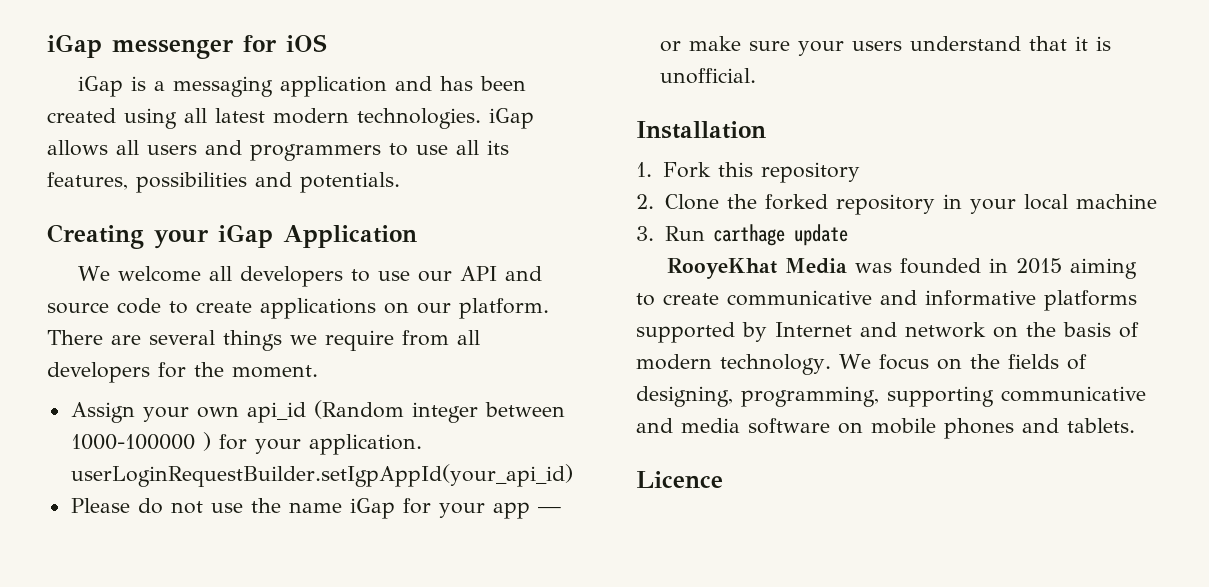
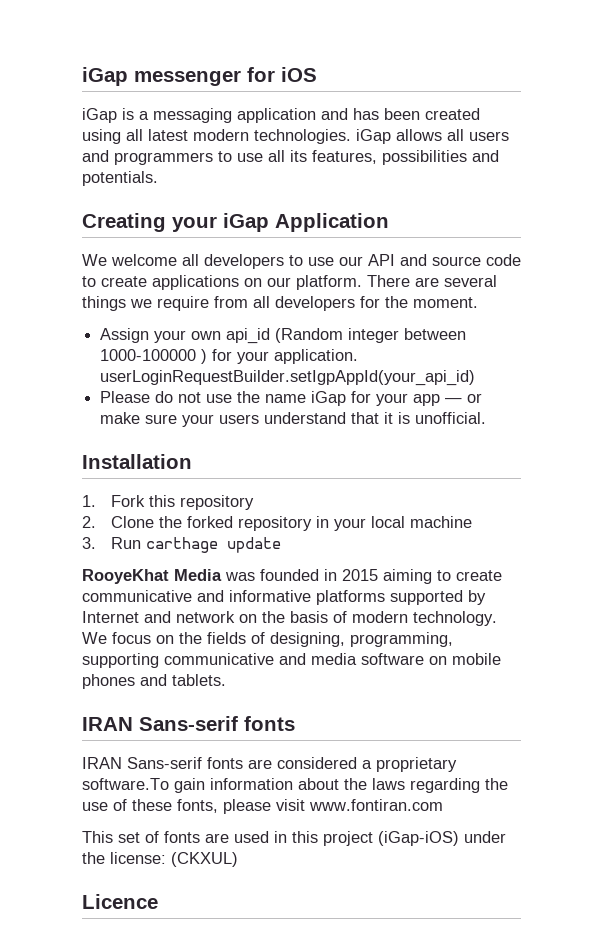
  We focus on the fields of designing, programming, supporting communicative and media software on mobile phones and tablets.
+ IRAN Sans-serif fonts
+ IRAN Sans-serif fonts are considered a proprietary software.To gain information about the laws regarding the use of these fonts, please visit www.fontiran.com
+ This set of fonts are used in this project (iGap-iOS) under the license: (CKXUL)

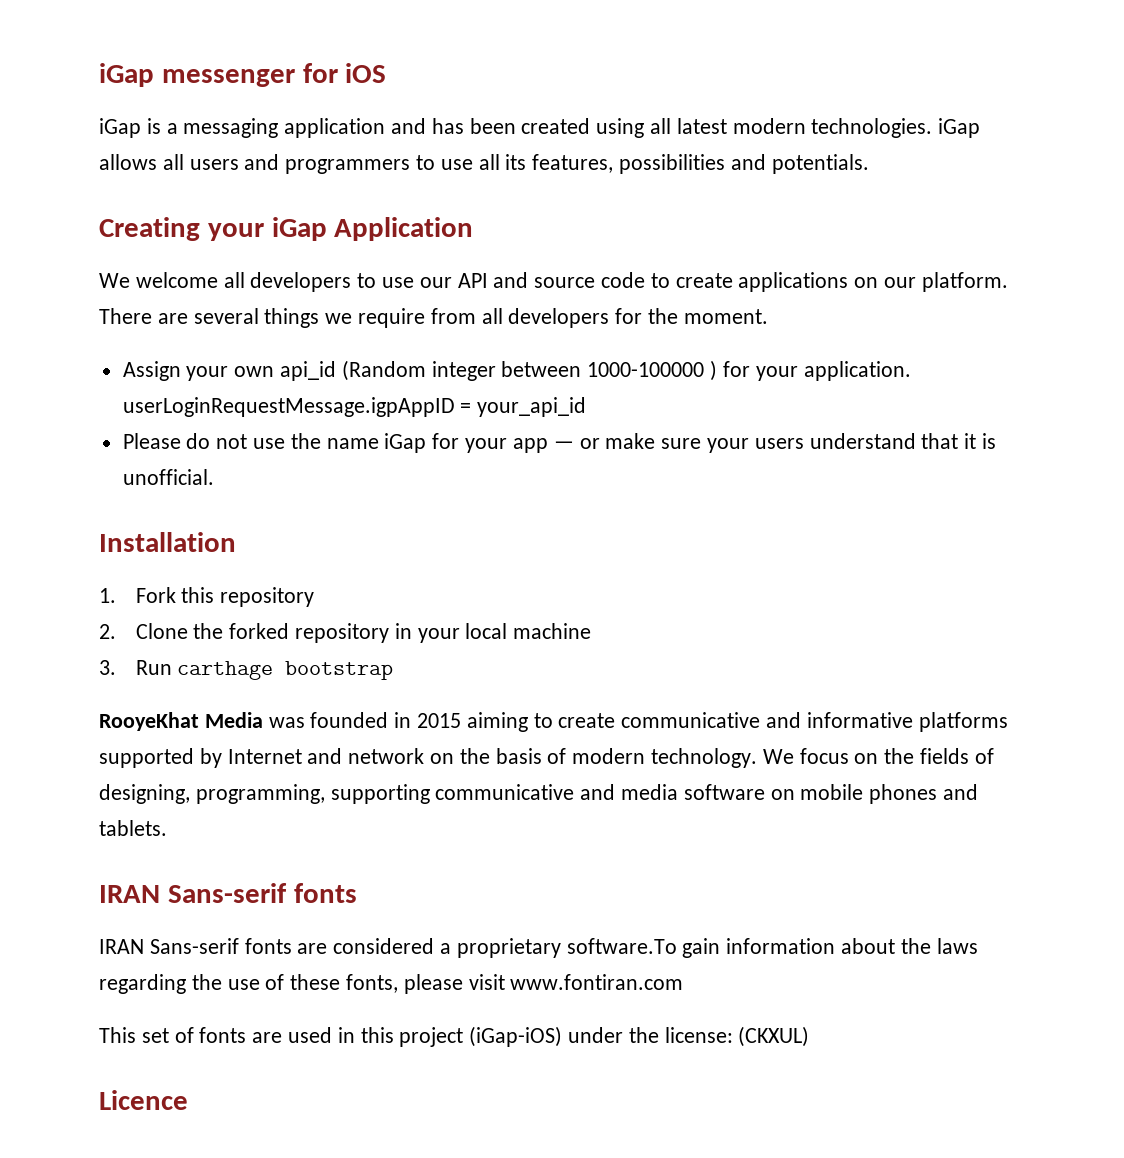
- Assign your own api_id (Random integer between 1000-100000 ) for your application. userLoginRequestBuilder.setIgpAppId(your_api_id)
+ Assign your own api_id (Random integer between 1000-100000 ) for your application. userLoginRequestMessage.igpAppID = your_api_id
- 3. Run carthage update
+ 3. Run carthage bootstrap

